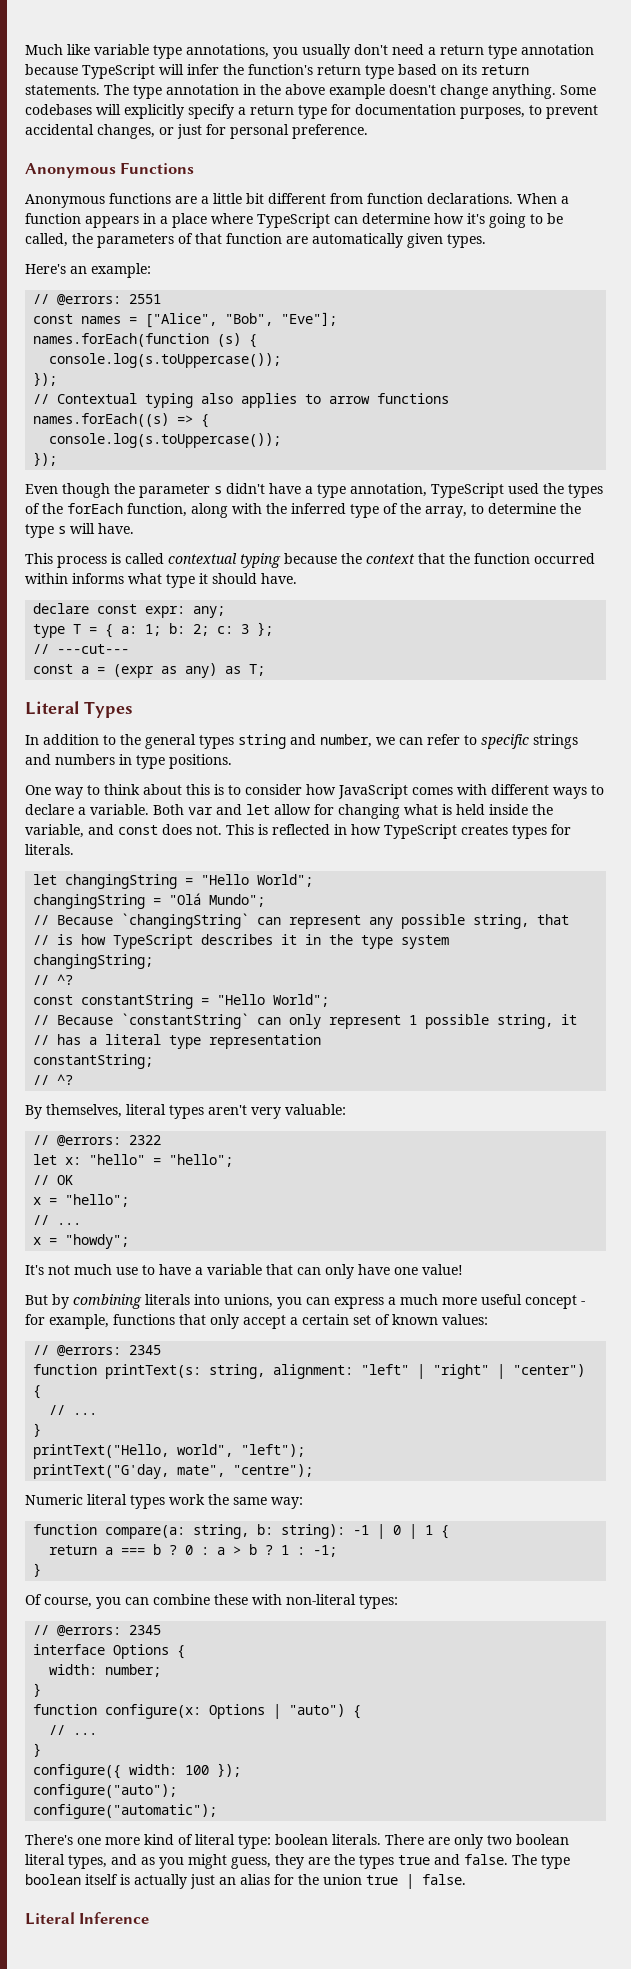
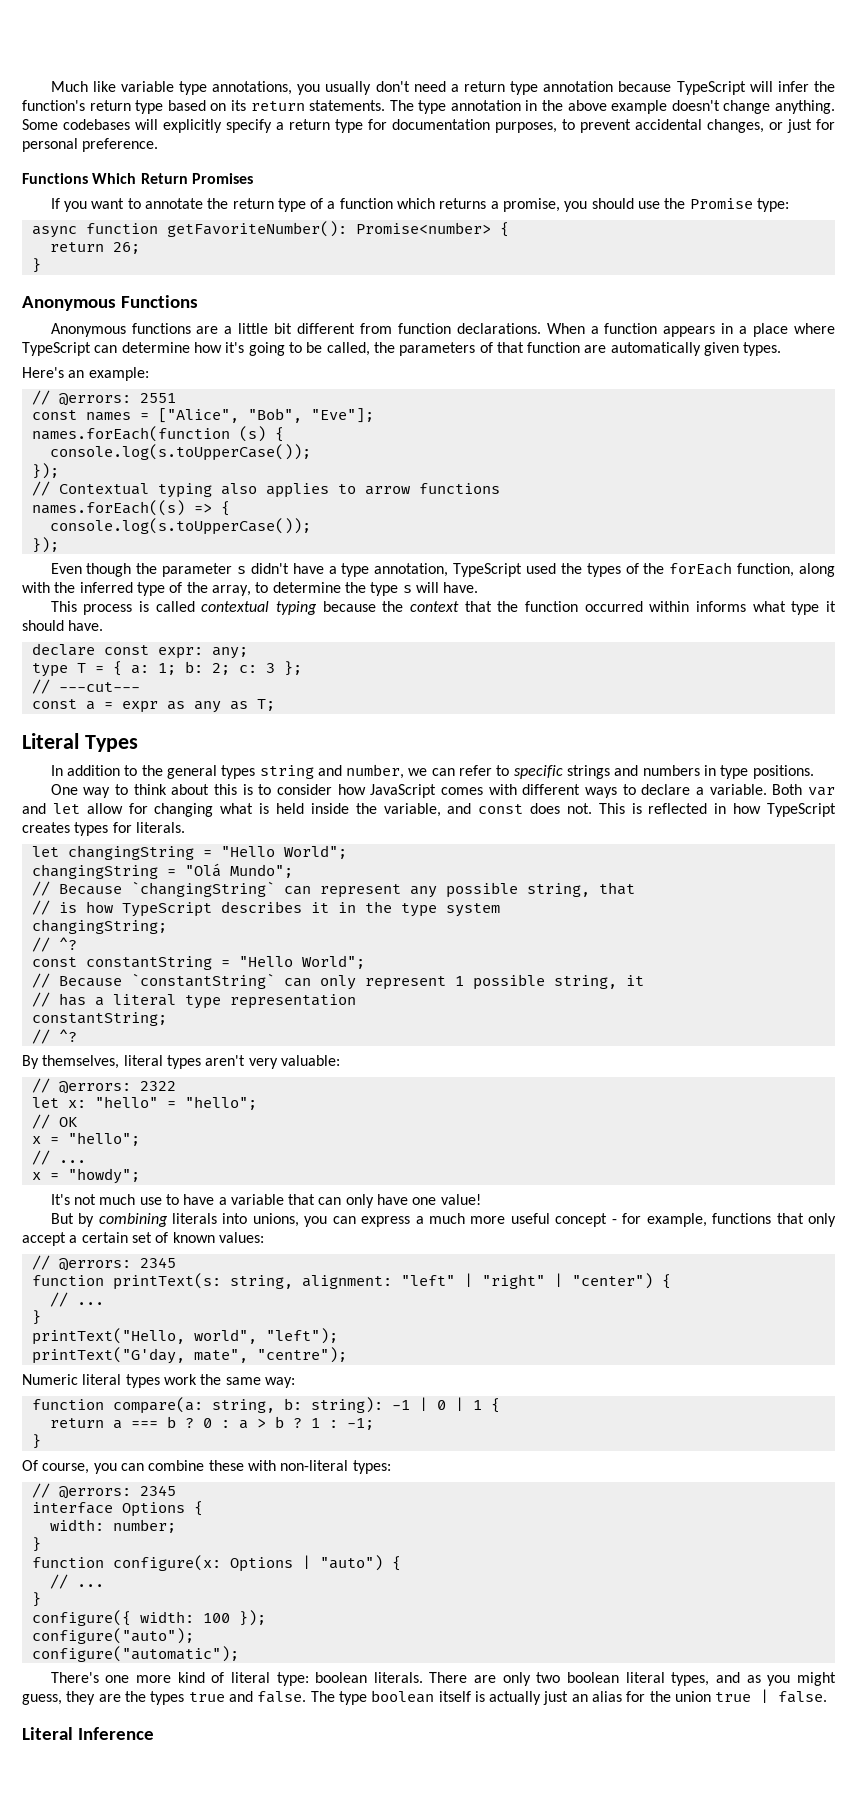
+ Functions Which Return Promises
+ If you want to annotate the return type of a function which returns a promise, you should use the Promise type:
+ async function getFavoriteNumber(): Promise<number> {
+ return 26;
+ }
  names.forEach(function (s) {
- console.log(s.toUppercase());
+ console.log(s.toUpperCase());
  names.forEach((s) => {
- console.log(s.toUppercase());
+ console.log(s.toUpperCase());
- const a = (expr as any) as T;
+ const a = expr as any as T;

